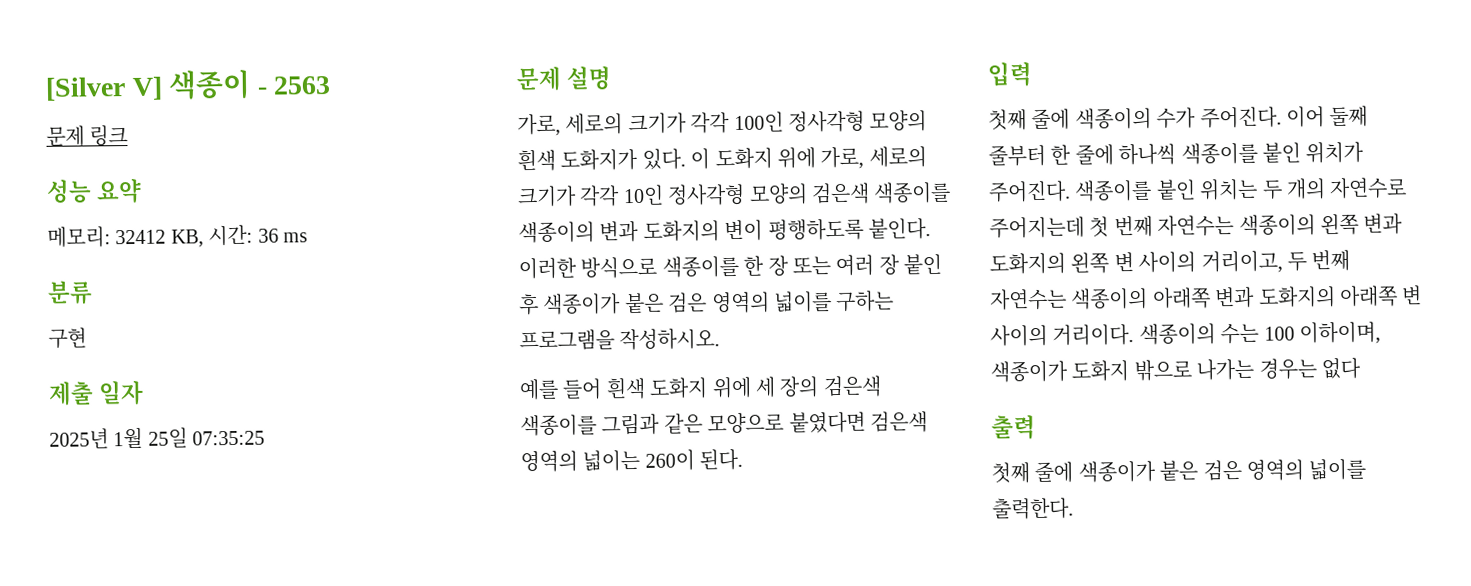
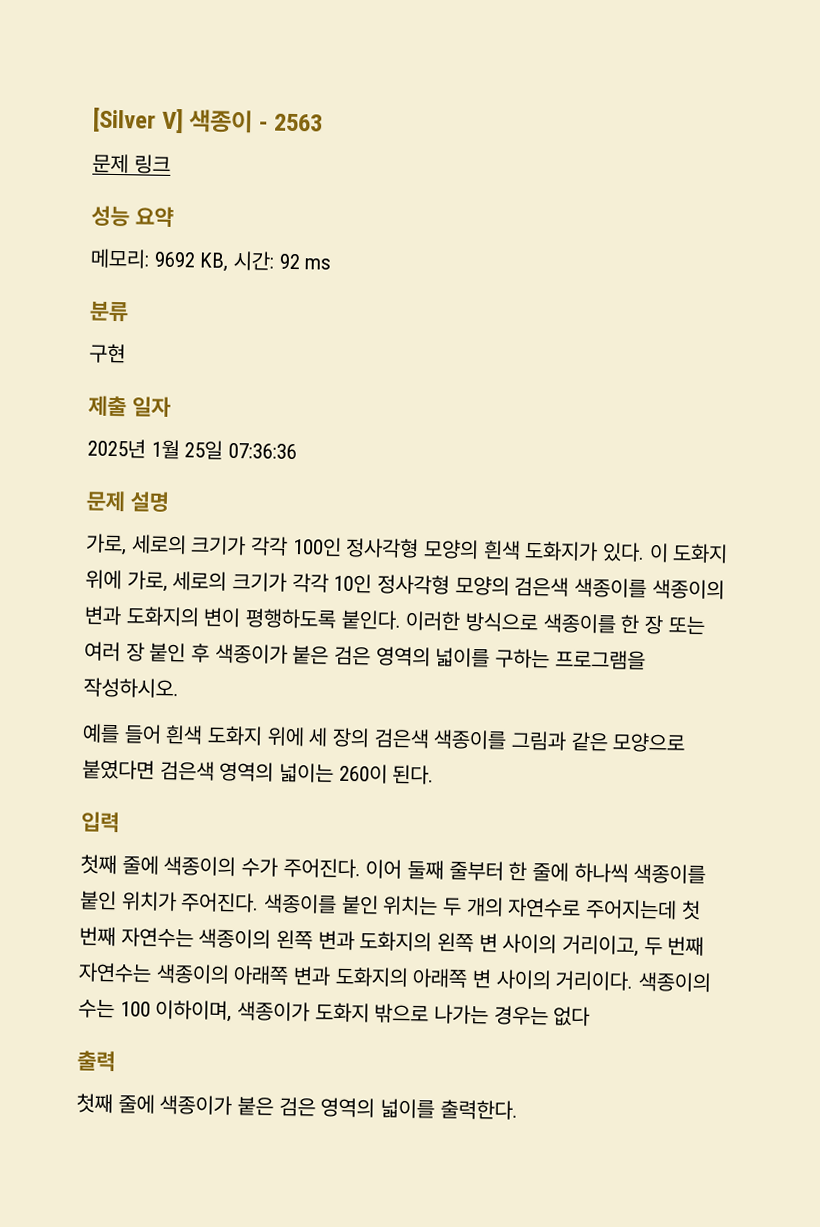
- 메모리: 32412 KB, 시간: 36 ms
+ 메모리: 9692 KB, 시간: 92 ms
- 2025년 1월 25일 07:35:25
+ 2025년 1월 25일 07:36:36

